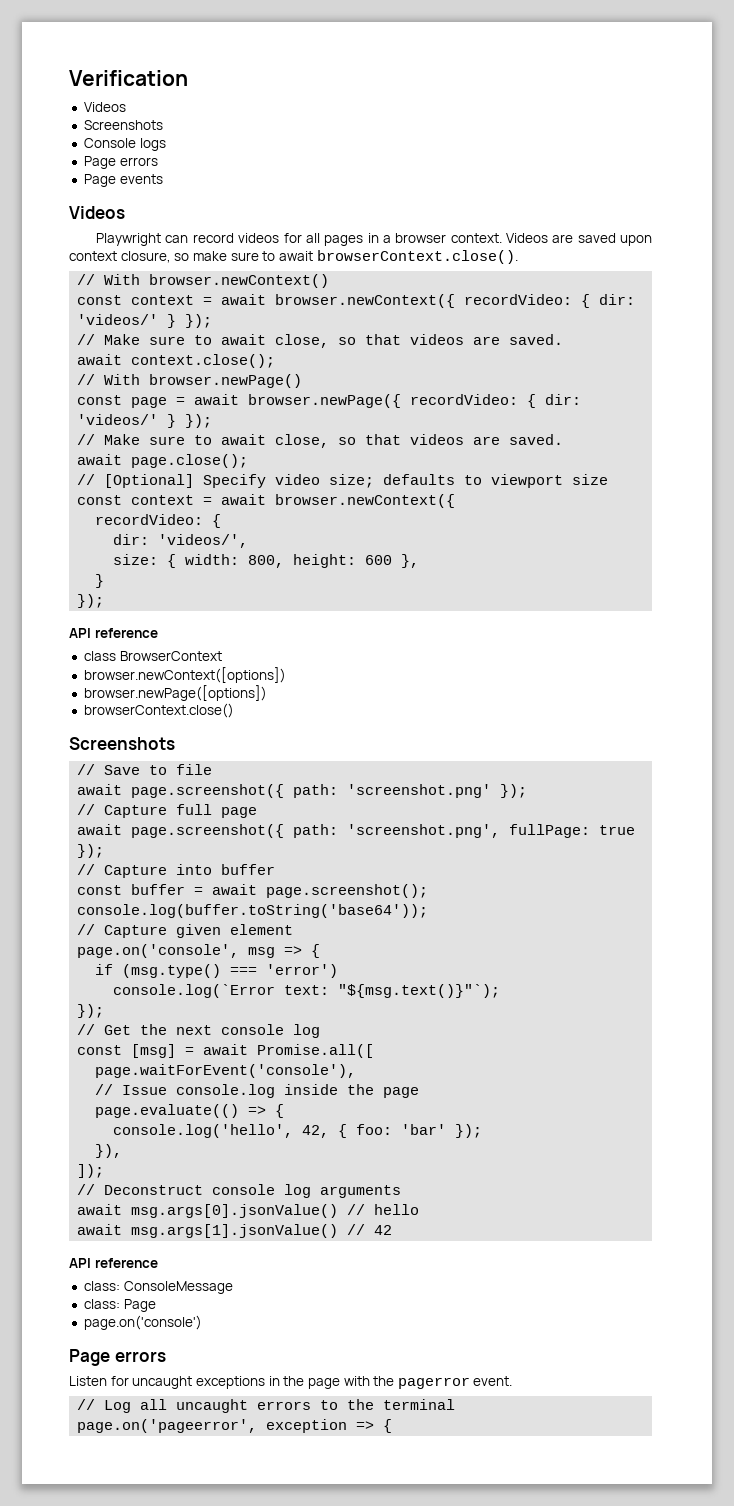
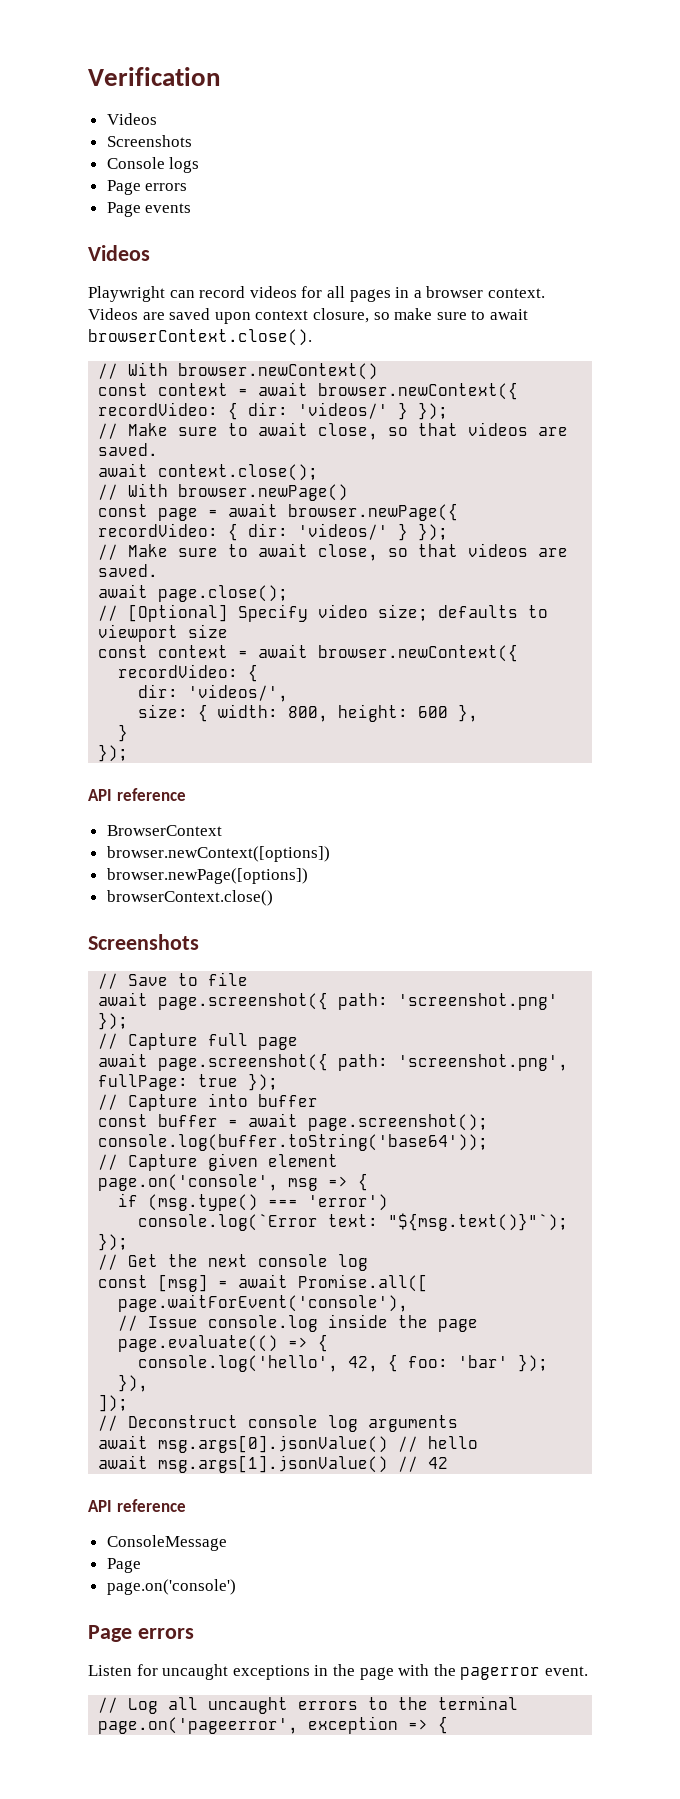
- class BrowserContext
+ BrowserContext
- class: ConsoleMessage
- class: Page
+ ConsoleMessage
+ Page

